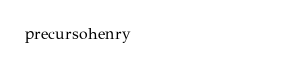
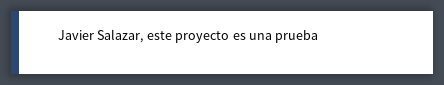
- precursohenry
+ Javier Salazar, este proyecto es una prueba

